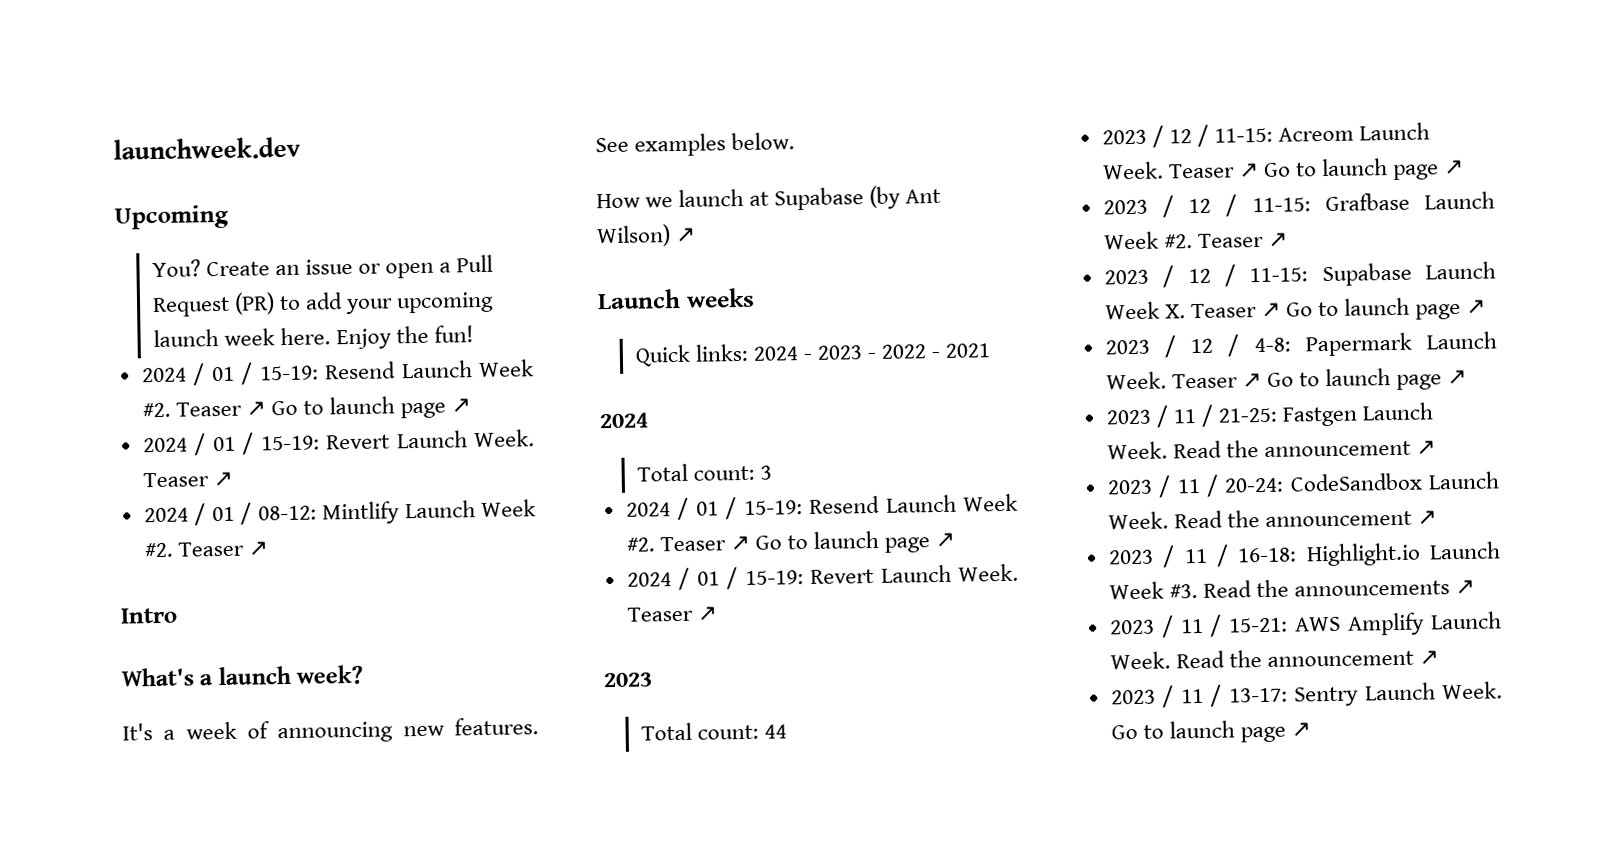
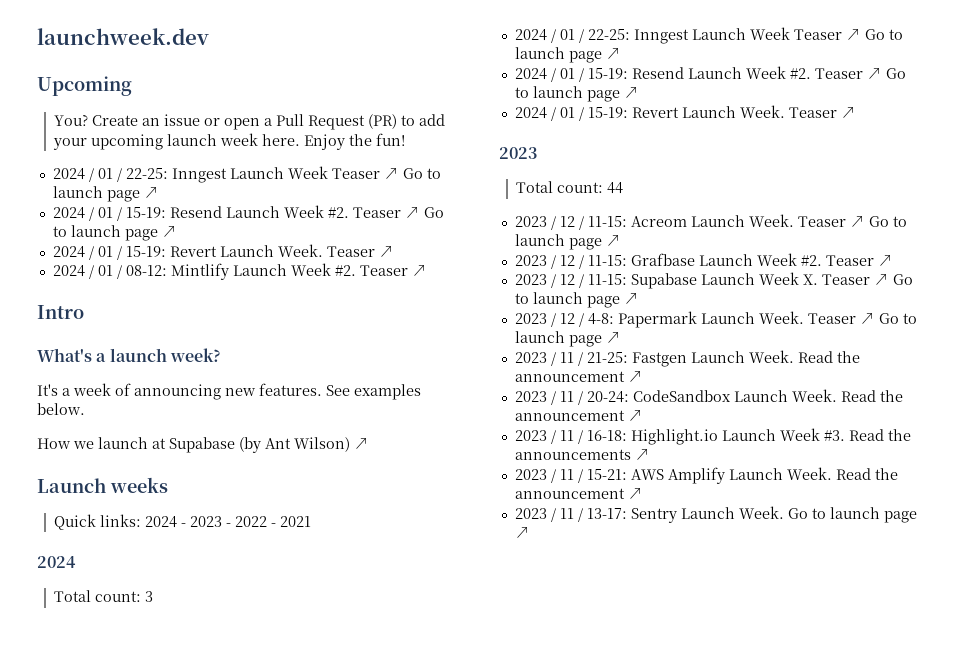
  Enjoy the fun!
+ 2024 / 01 / 22-25: Inngest Launch Week Teaser ↗ Go to launch page ↗
  Total count: 3
+ 2024 / 01 / 22-25: Inngest Launch Week Teaser ↗ Go to launch page ↗

